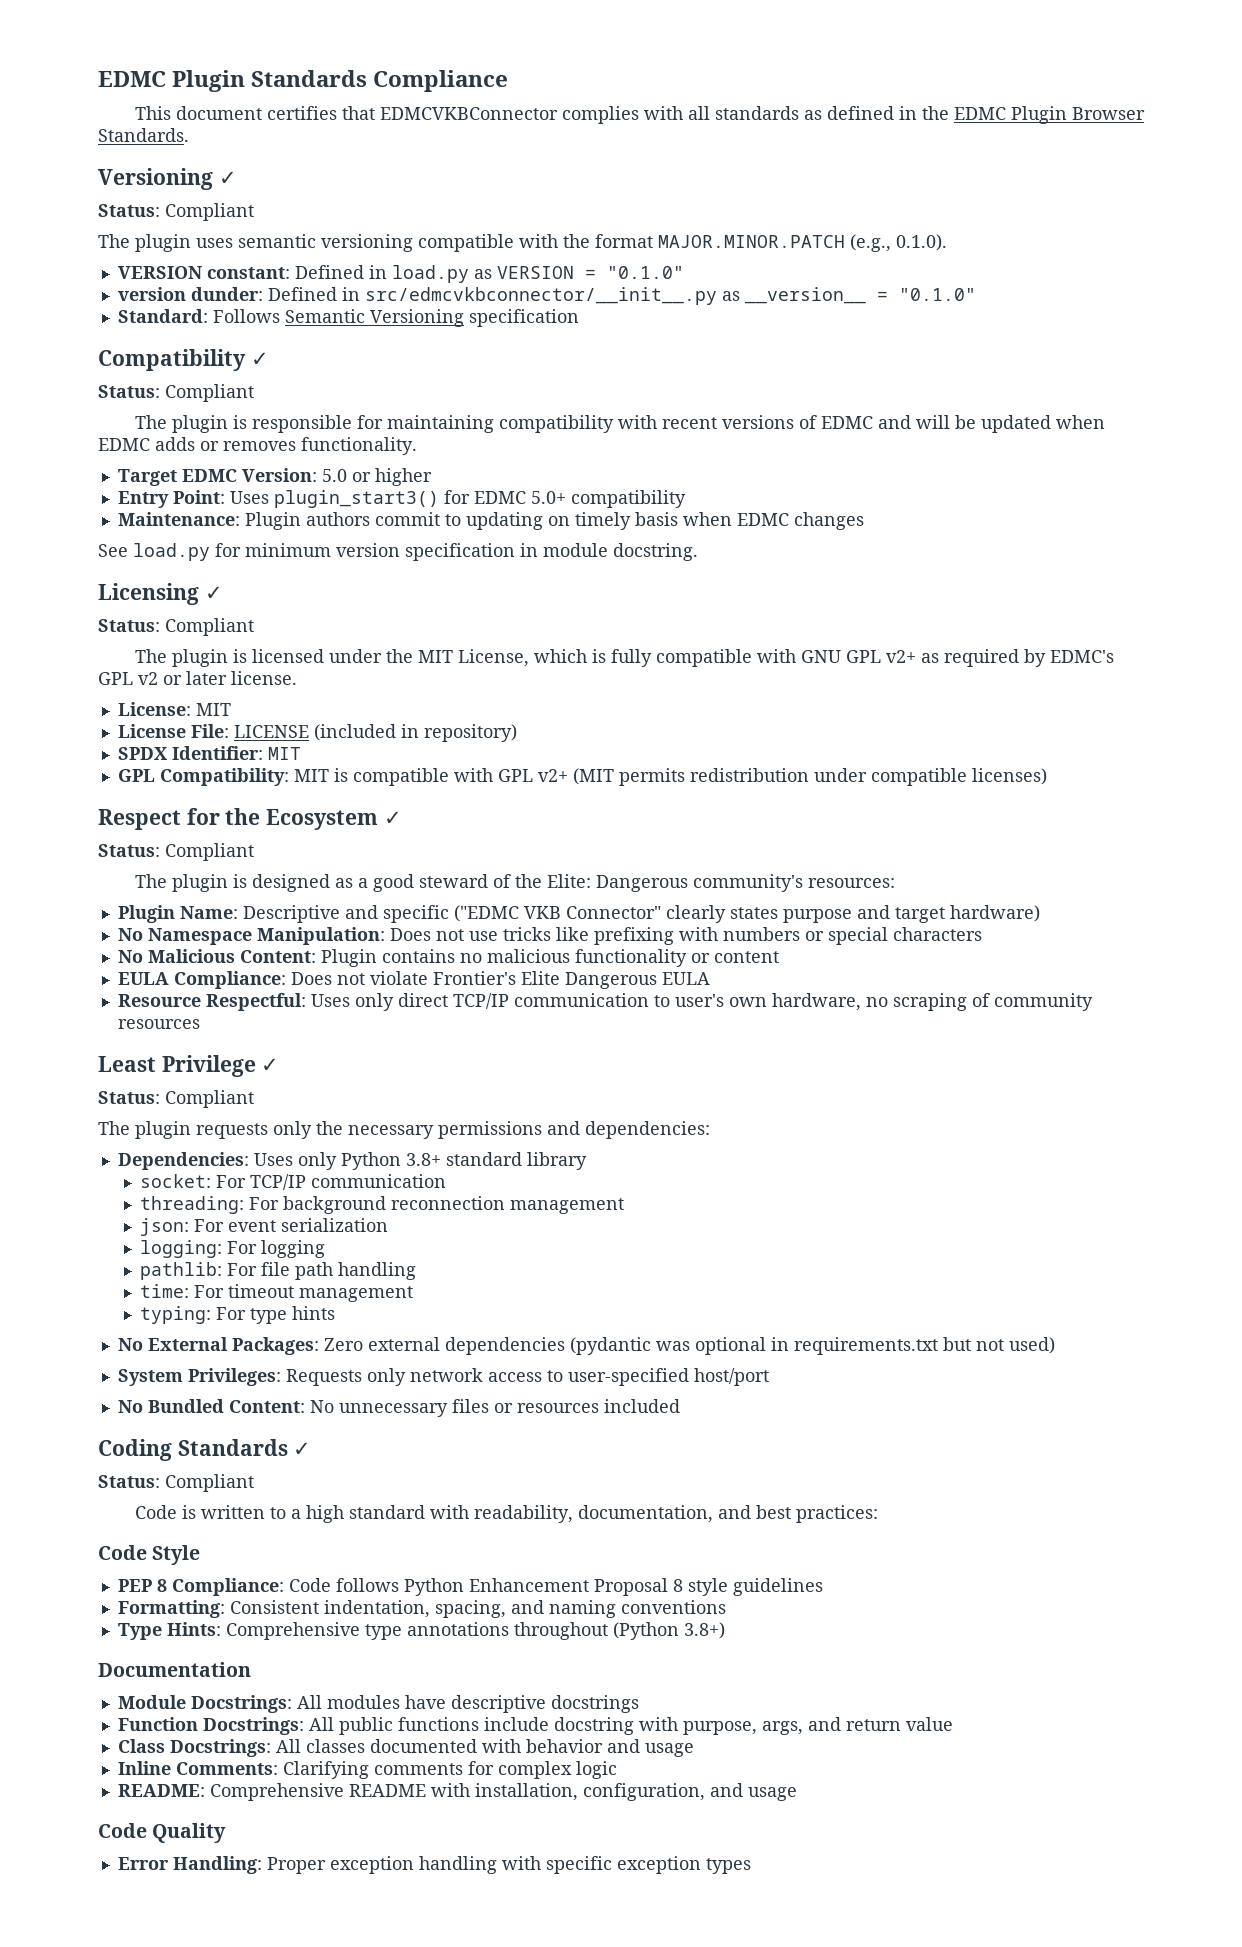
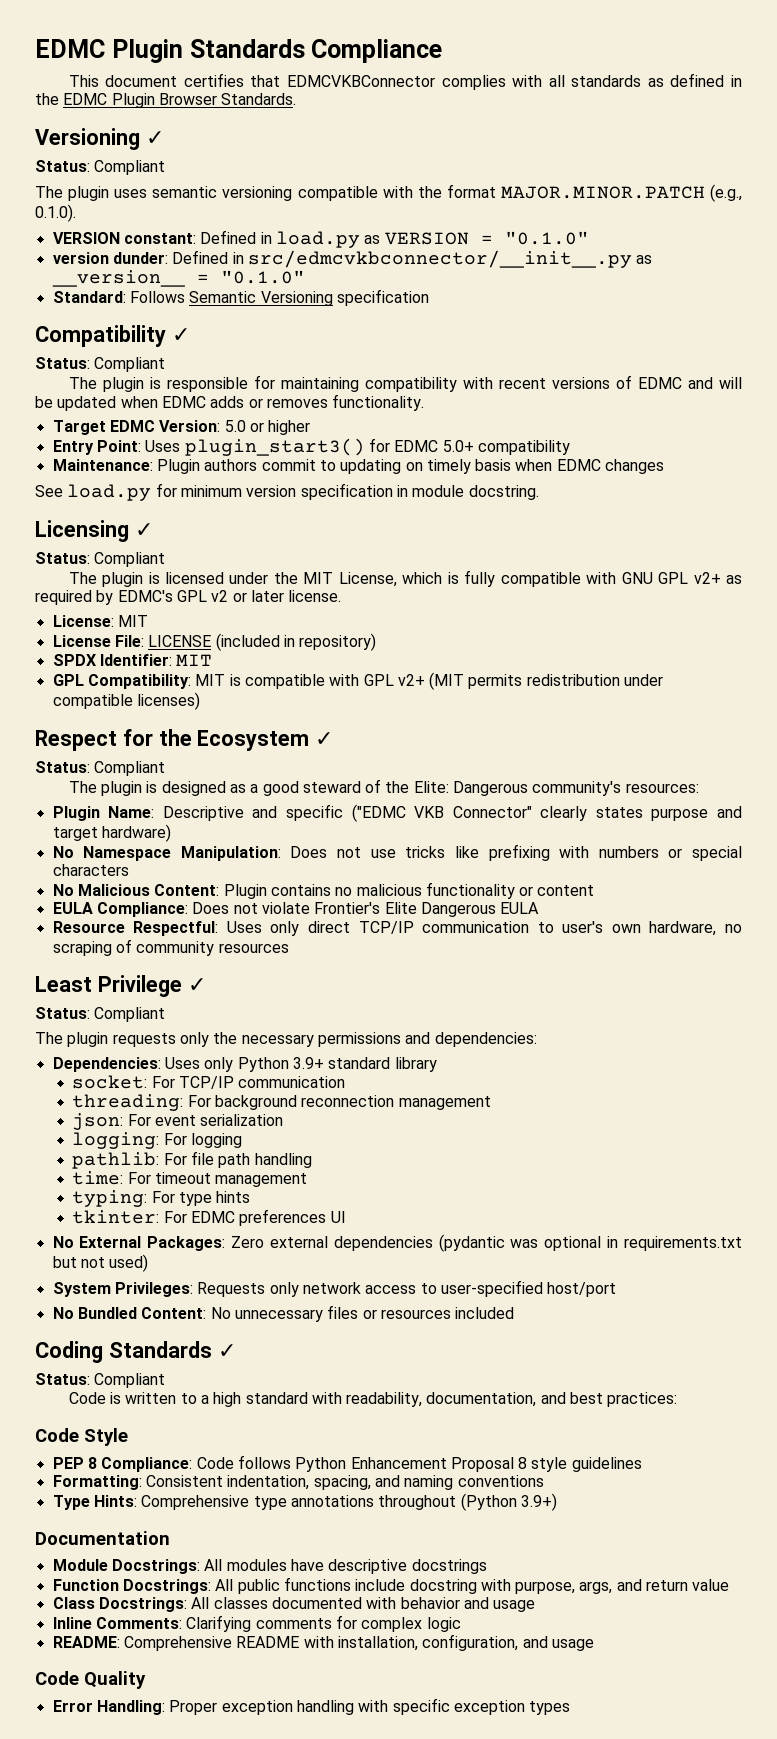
- Dependencies: Uses only Python 3.8+ standard library
+ Dependencies: Uses only Python 3.9+ standard library
+ tkinter: For EDMC preferences UI
- Type Hints: Comprehensive type annotations throughout (Python 3.8+)
+ Type Hints: Comprehensive type annotations throughout (Python 3.9+)

